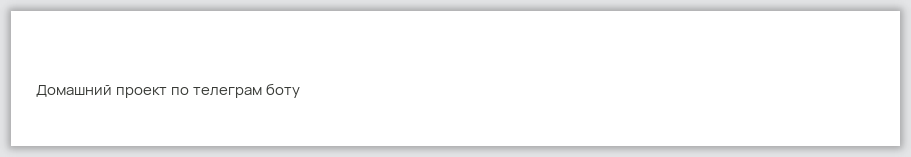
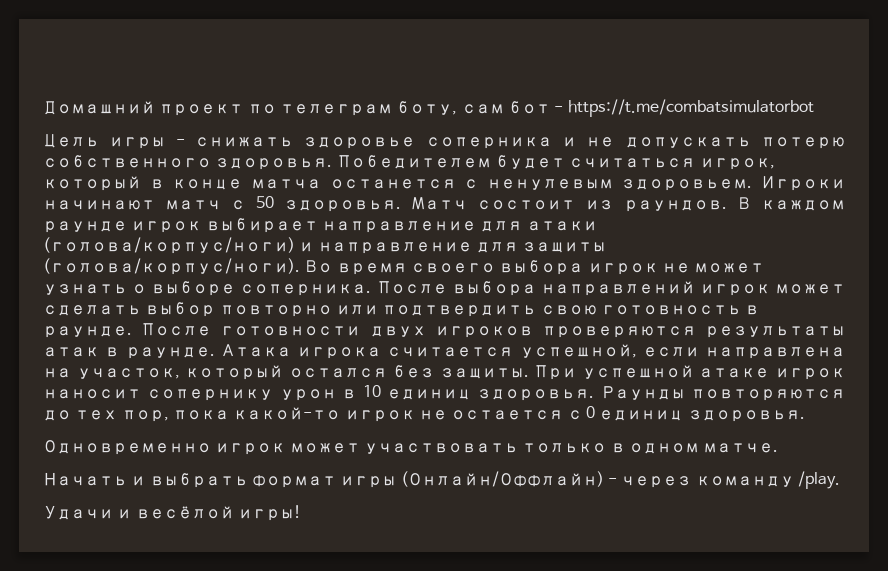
- Домашний проект по телеграм боту
+ Домашний проект по телеграм боту, сам бот - https://t.me/combatsimulatorbot
+ Цель игры - снижать здоровье соперника и не допускать потерю собственного здоровья. Победителем будет считаться игрок, который в конце матча останется с ненулевым здоровьем. Игроки начинают матч с 50 здоровья. Матч состоит из раундов. В каждом раунде игрок выбирает направление для атаки (голова/корпус/ноги) и направление для защиты (голова/корпус/ноги). Во время своего выбора игрок не может узнать о выборе соперника. После выбора направлений игрок может сделать выбор повторно или подтвердить свою готовность в раунде. После готовности двух игроков проверяются результаты атак в раунде. Атака игрока считается успешной, если направлена на участок, который остался без защиты. При успешной атаке игрок наносит сопернику урон в 10 единиц здоровья. Раунды повторяются до тех пор, пока какой-то игрок не остается с 0 единиц здоровья.
+ Одновременно игрок может участвовать только в одном матче.
+ Начать и выбрать формат игры (Онлайн/Оффлайн) - через команду /play.
+ Удачи и весёлой игры!

